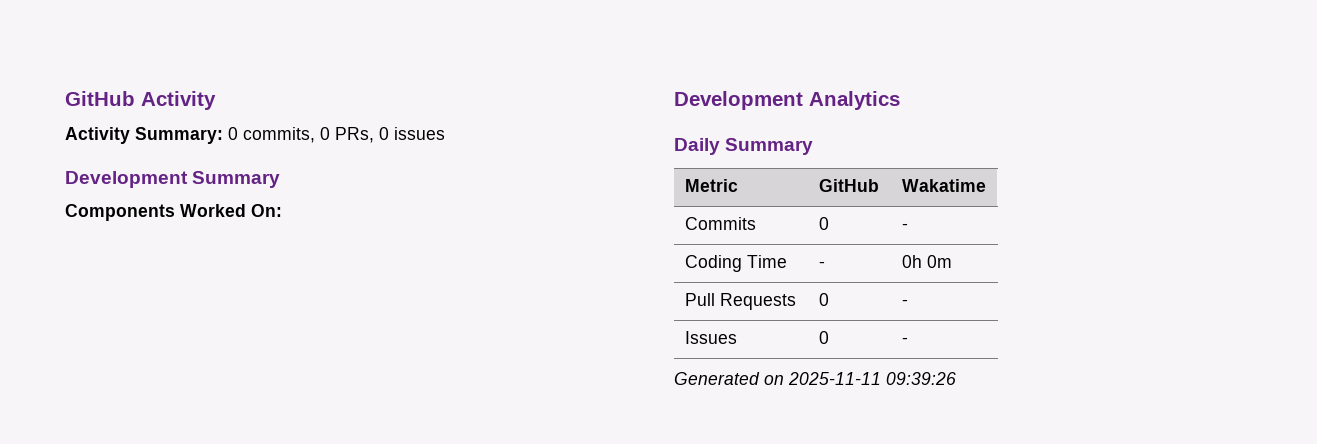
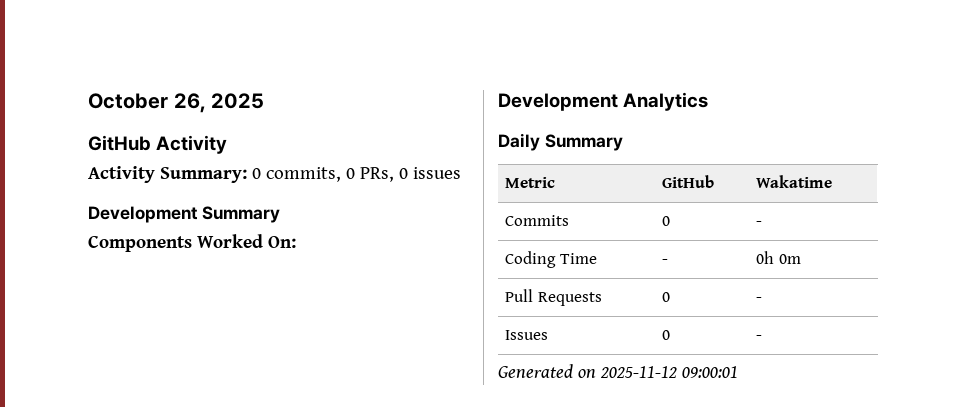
+ October 26, 2025
- Generated on 2025-11-11 09:39:26
+ Generated on 2025-11-12 09:00:01

